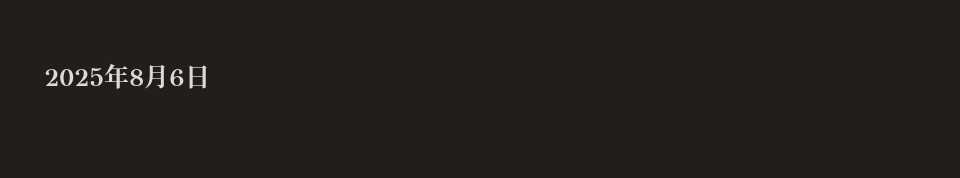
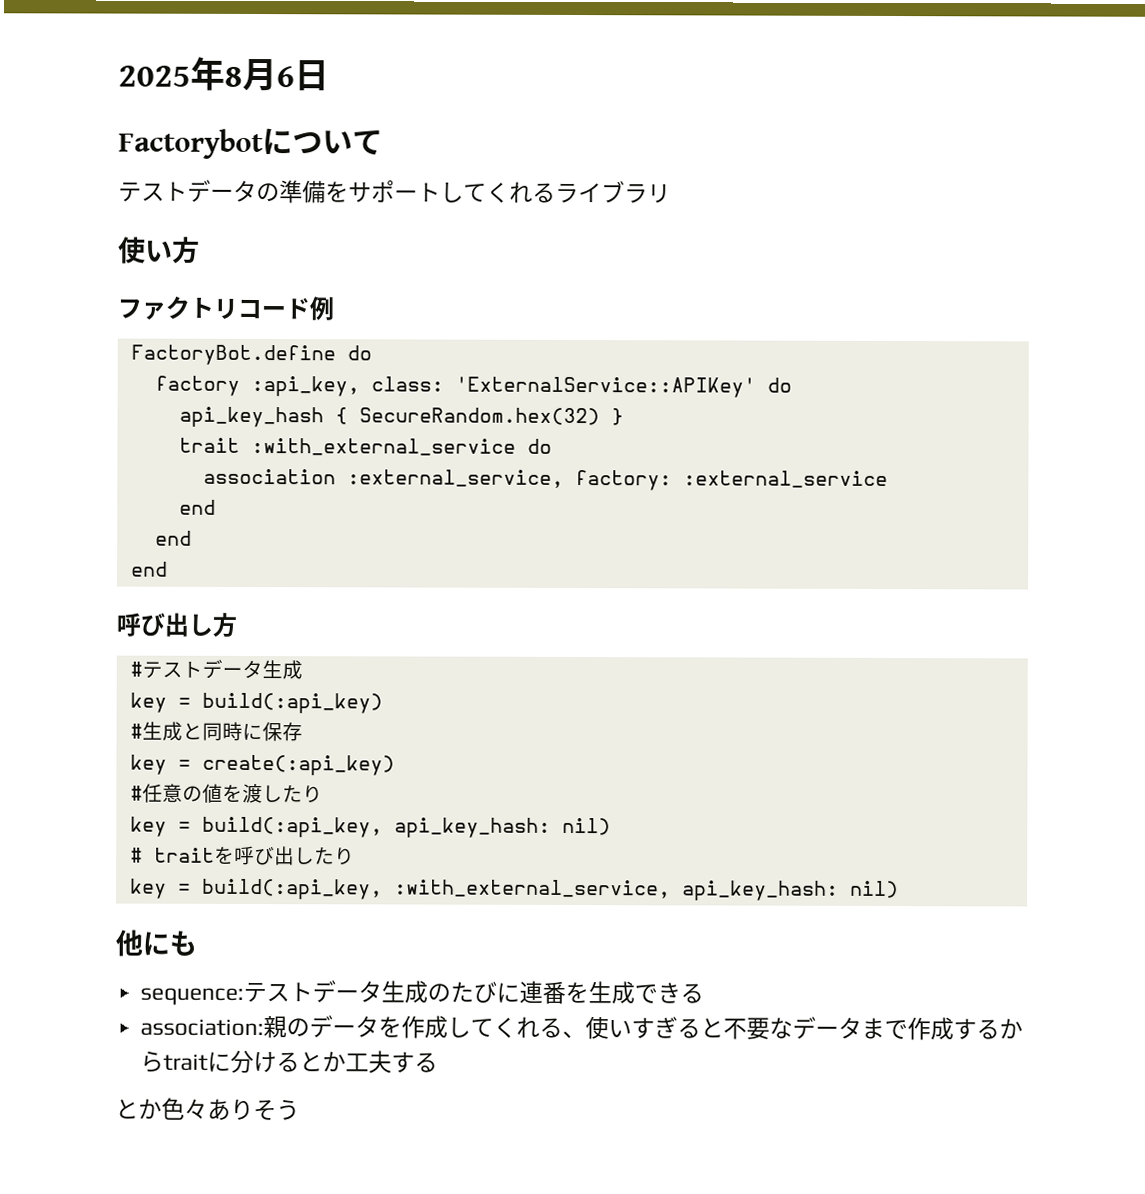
+ Factorybotについて
+ テストデータの準備をサポートしてくれるライブラリ
+ 使い方
+ ファクトリコード例
+ FactoryBot.define do
+ factory :api_key, class: 'ExternalService::APIKey' do
+ api_key_hash { SecureRandom.hex(32) }
+ trait :with_external_service do
+ association :external_service, factory: :external_service
+ end
+ end
+ end
+ 呼び出し方
+ #テストデータ生成
+ key = build(:api_key)
+ #生成と同時に保存
+ key = create(:api_key)
+ #任意の値を渡したり
+ key = build(:api_key, api_key_hash: nil)
+ # traitを呼び出したり
+ key = build(:api_key, :with_external_service, api_key_hash: nil)
+ 他にも
+ sequence:テストデータ生成のたびに連番を生成できる
+ association:親のデータを作成してくれる、使いすぎると不要なデータまで作成するからtraitに分けるとか工夫する
+ とか色々ありそう

